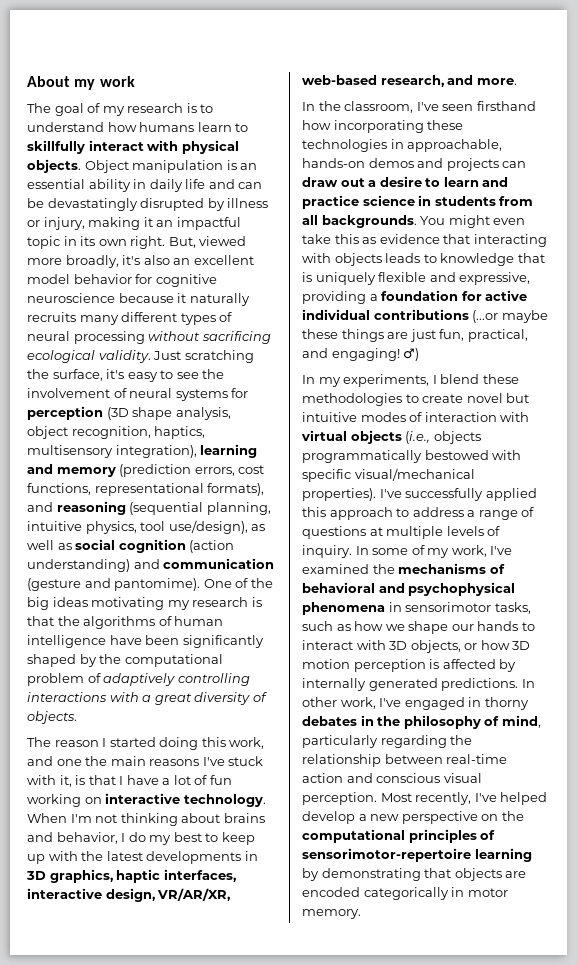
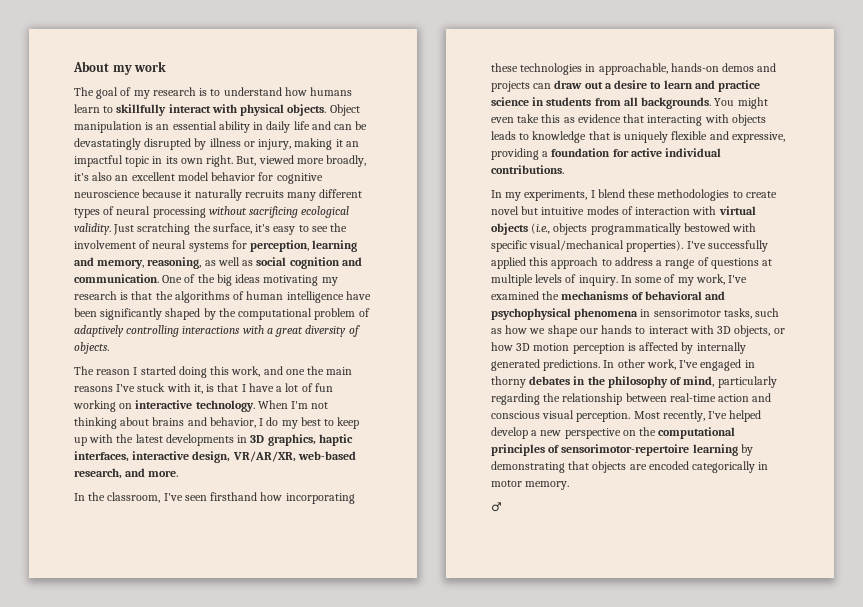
- Just scratching the surface, it's easy to see the involvement of neural systems for perception (3D shape analysis, object recognition, haptics, multisensory integration), learning and memory (prediction errors, cost functions, representational formats), and reasoning (sequential planning, intuitive physics, tool use/design), as well as social cognition (action understanding) and communication (gesture and pantomime).
+ Just scratching the surface, it's easy to see the involvement of neural systems for perception, learning and memory, reasoning, as well as social cognition and communication.
- You might even take this as evidence that interacting with objects leads to knowledge that is uniquely flexible and expressive, providing a foundation for active individual contributions (...or maybe these things are just fun, practical, and engaging! ♂)
+ You might even take this as evidence that interacting with objects leads to knowledge that is uniquely flexible and expressive, providing a foundation for active individual contributions.
+ ♂

